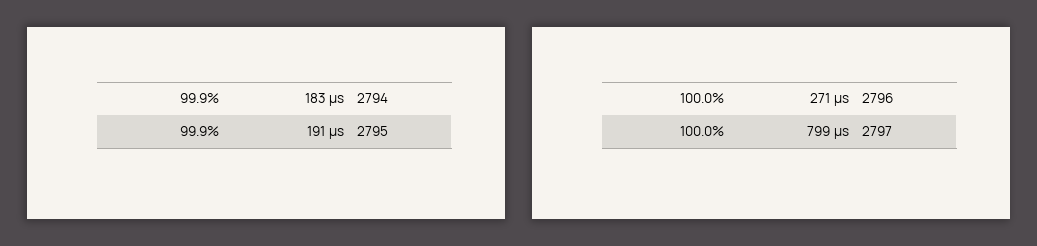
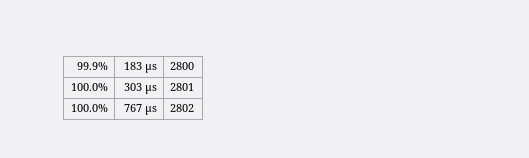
- 99.9% | 183 µs | 2794
- 99.9% | 191 µs | 2795
- 100.0% | 271 µs | 2796
- 100.0% | 799 µs | 2797
+ 99.9% | 183 µs | 2800
+ 100.0% | 303 µs | 2801
+ 100.0% | 767 µs | 2802

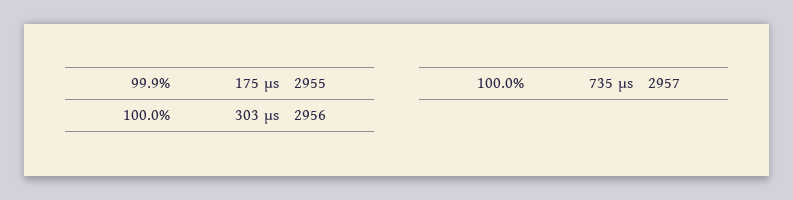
- 99.9% | 183 µs | 2800
+ 99.9% | 175 µs | 2955
- 100.0% | 303 µs | 2801
- 100.0% | 767 µs | 2802
+ 100.0% | 303 µs | 2956
+ 100.0% | 735 µs | 2957

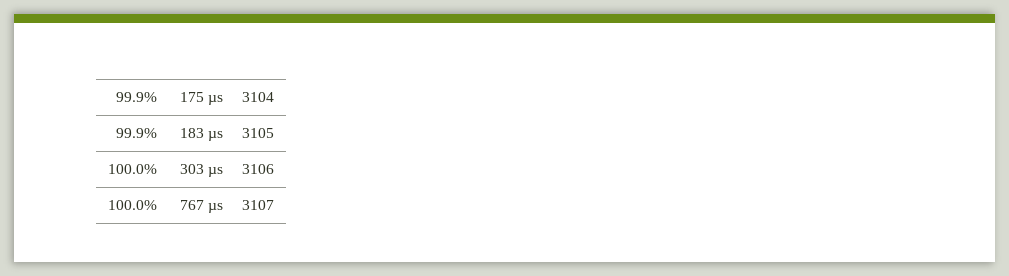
- 99.9% | 175 µs | 2955
+ 99.9% | 175 µs | 3104
+ 99.9% | 183 µs | 3105
- 100.0% | 303 µs | 2956
- 100.0% | 735 µs | 2957
+ 100.0% | 303 µs | 3106
+ 100.0% | 767 µs | 3107

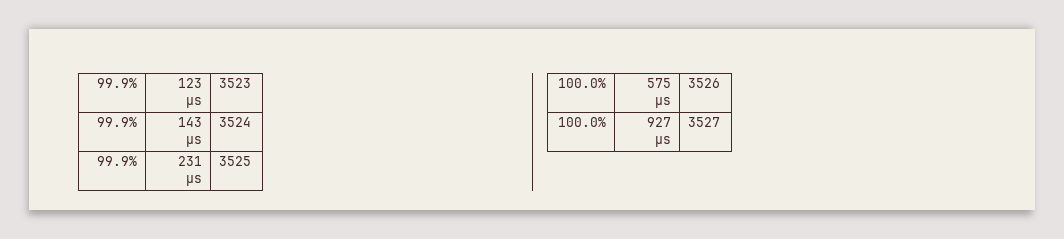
- 99.9% | 175 µs | 3104
- 99.9% | 183 µs | 3105
- 100.0% | 303 µs | 3106
- 100.0% | 767 µs | 3107
+ 99.9% | 123 µs | 3523
+ 99.9% | 143 µs | 3524
+ 99.9% | 231 µs | 3525
+ 100.0% | 575 µs | 3526
+ 100.0% | 927 µs | 3527

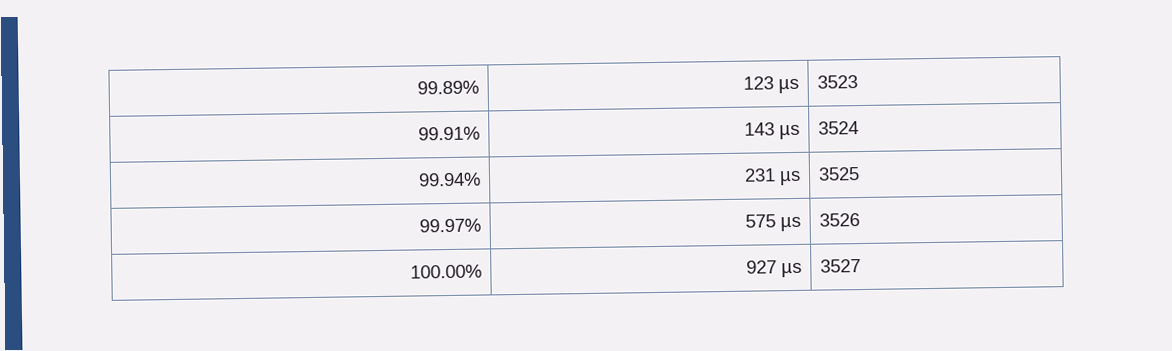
- 99.9% | 123 µs | 3523
+ 99.89% | 123 µs | 3523
- 99.9% | 143 µs | 3524
+ 99.91% | 143 µs | 3524
- 99.9% | 231 µs | 3525
+ 99.94% | 231 µs | 3525
- 100.0% | 575 µs | 3526
+ 99.97% | 575 µs | 3526
- 100.0% | 927 µs | 3527
+ 100.00% | 927 µs | 3527

